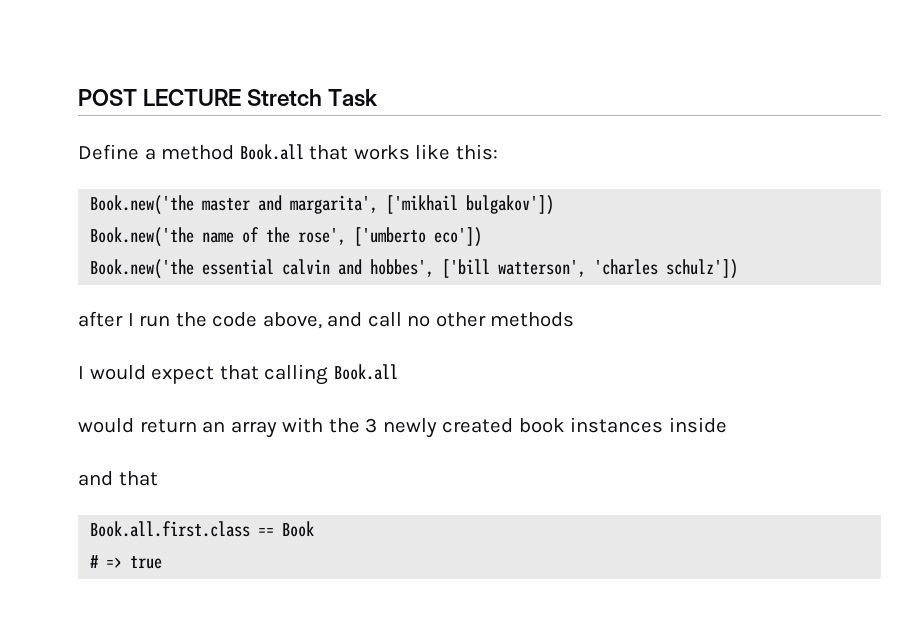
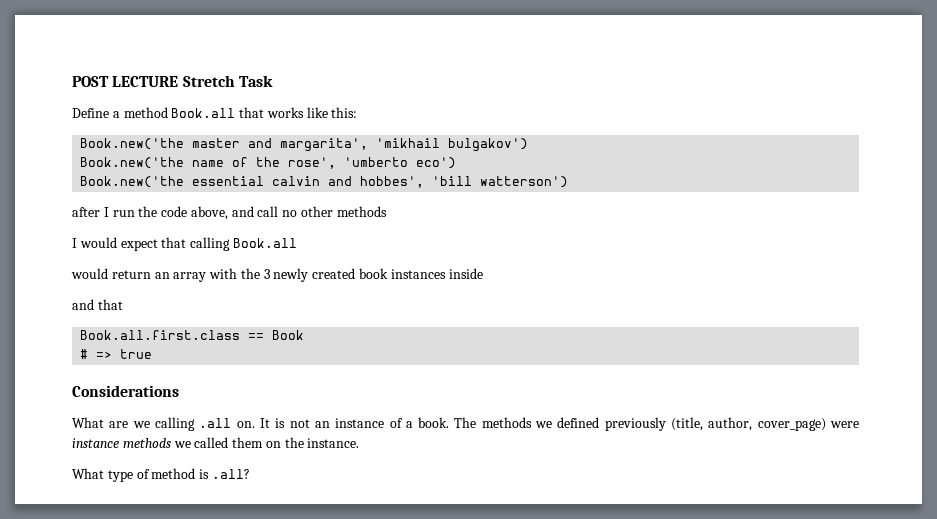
- Book.new('the master and margarita', ['mikhail bulgakov'])
+ Book.new('the master and margarita', 'mikhail bulgakov')
- Book.new('the name of the rose', ['umberto eco'])
+ Book.new('the name of the rose', 'umberto eco')
- Book.new('the essential calvin and hobbes', ['bill watterson', 'charles schulz'])
+ Book.new('the essential calvin and hobbes', 'bill watterson')
+ Considerations
+ What are we calling .all on. It is not an instance of a book. The methods we defined previously (title, author, cover_page) were instance methods we called them on the instance.
+ What type of method is .all?

